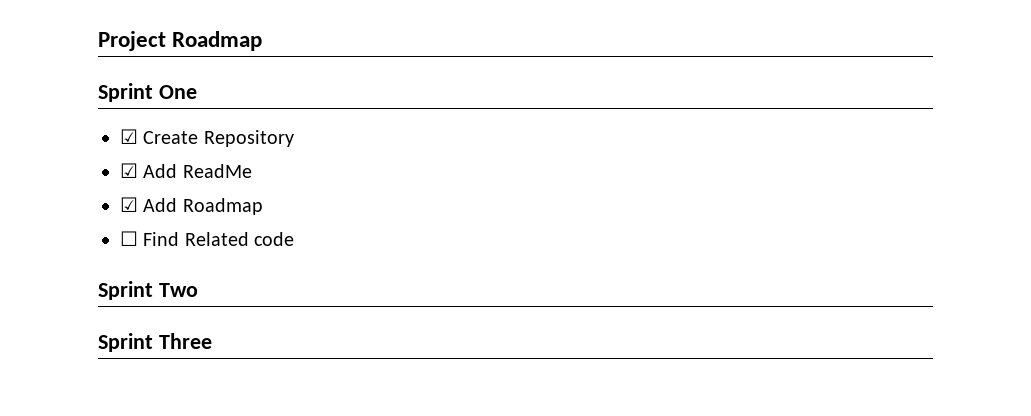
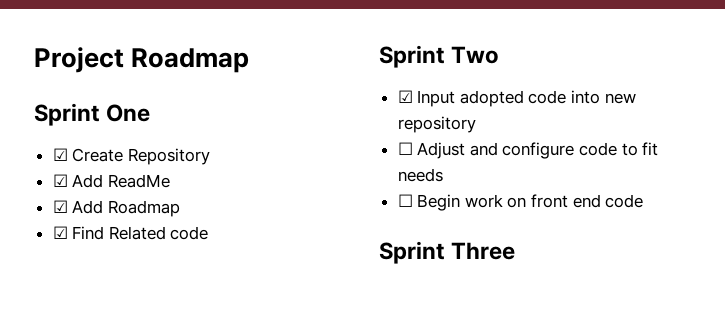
- ☐ Find Related code
+ ☑ Find Related code
+ ☑ Input adopted code into new repository
+ ☐ Adjust and configure code to fit needs
+ ☐ Begin work on front end code

